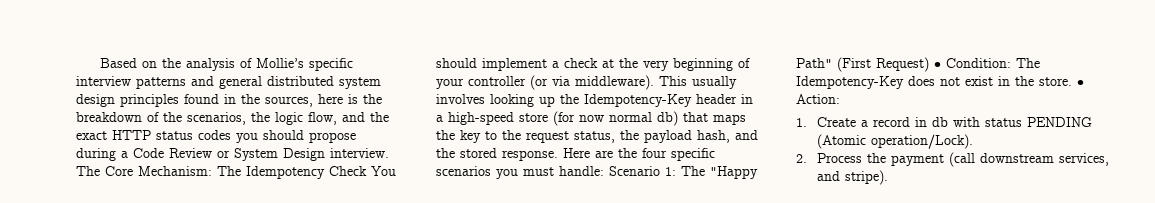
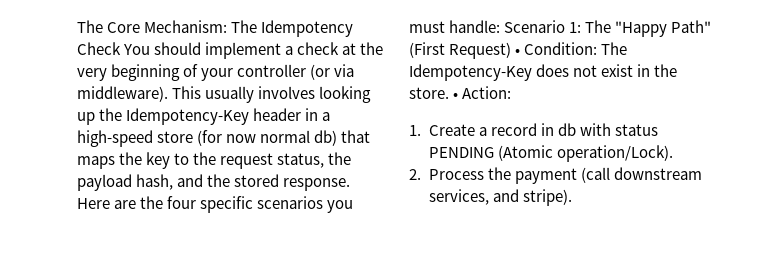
- Based on the analysis of Mollie’s specific interview patterns and general distributed system design principles found in the sources, here is the breakdown of the scenarios, the logic flow, and the exact HTTP status codes you should propose during a Code Review or System Design interview.

